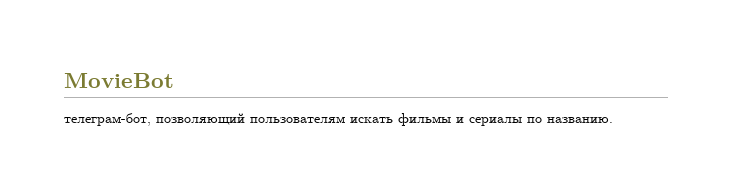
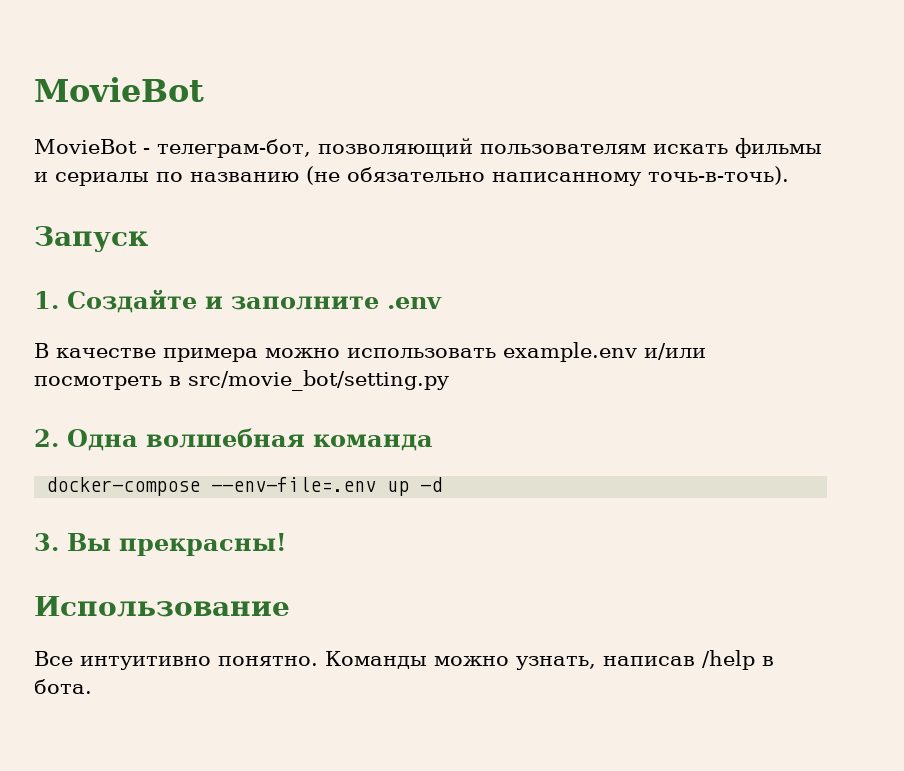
- телеграм-бот, позволяющий пользователям искать фильмы и сериалы по названию.
+ MovieBot - телеграм-бот, позволяющий пользователям искать фильмы и сериалы по названию (не обязательно написанному точь-в-точь).
+ Запуск
+ 1. Создайте и заполните .env
+ В качестве примера можно использовать example.env и/или посмотреть в src/movie_bot/setting.py
+ 2. Одна волшебная команда
+ docker-compose --env-file=.env up -d
+ 3. Вы прекрасны!
+ Использование
+ Все интуитивно понятно. Команды можно узнать, написав /help в бота.

